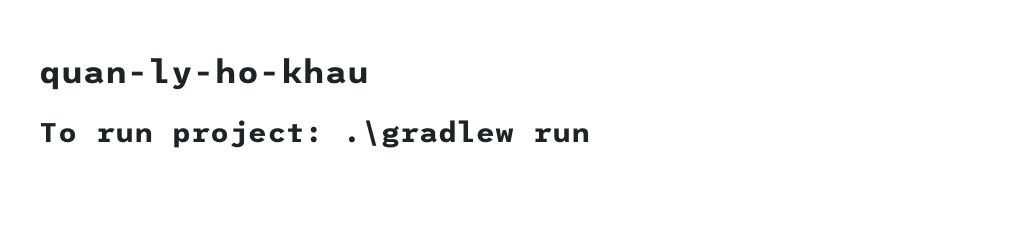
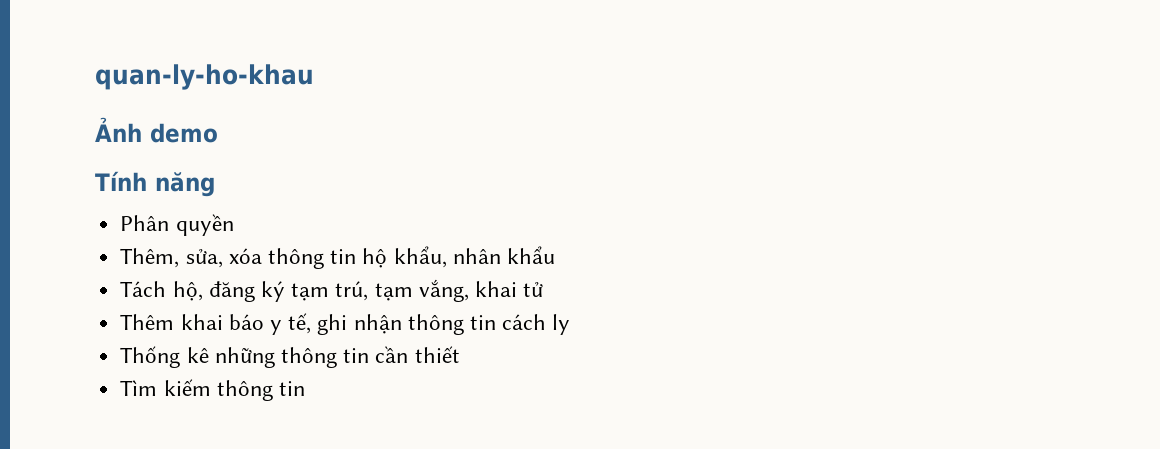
- To run project: .\gradlew run
+ Ảnh demo
+ Tính năng
+ Phân quyền
+ Thêm, sửa, xóa thông tin hộ khẩu, nhân khẩu
+ Tách hộ, đăng ký tạm trú, tạm vắng, khai tử
+ Thêm khai báo y tế, ghi nhận thông tin cách ly
+ Thống kê những thông tin cần thiết
+ Tìm kiếm thông tin

